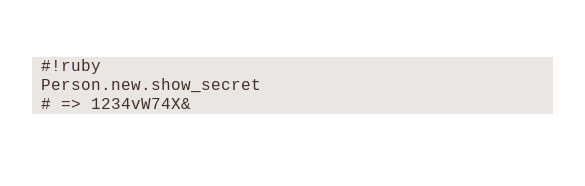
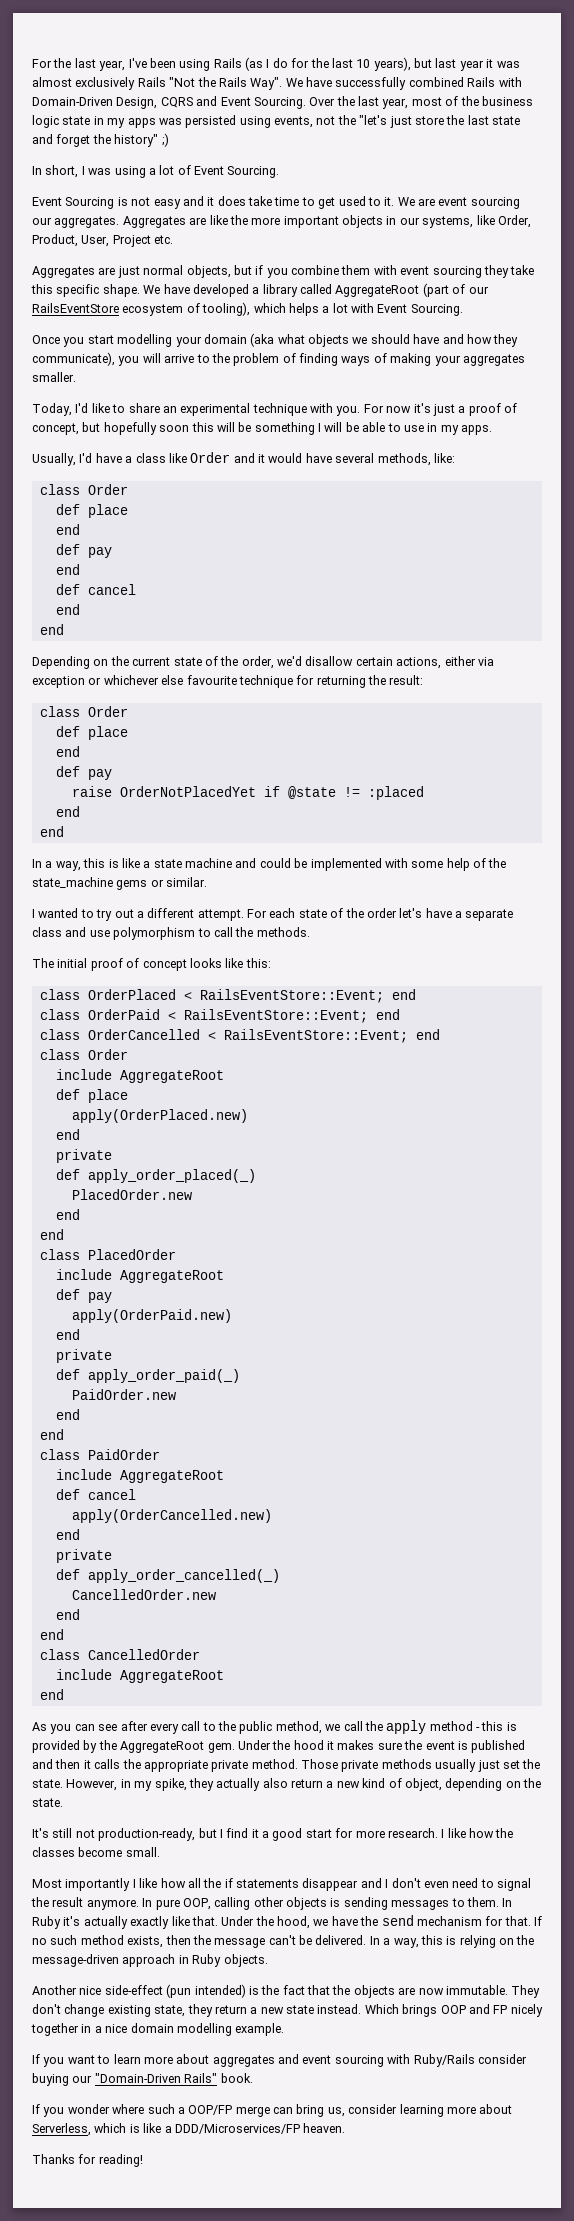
- #!ruby
- Person.new.show_secret
- # => 1234vW74X&
+ For the last year, I've been using Rails (as I do for the last 10 years), but last year it was almost exclusively Rails "Not the Rails Way". We have successfully combined Rails with Domain-Driven Design, CQRS and Event Sourcing. Over the last year, most of the business logic state in my apps was persisted using events, not the "let's just store the last state and forget the history" ;)
+ In short, I was using a lot of Event Sourcing.
+ Event Sourcing is not easy and it does take time to get used to it. We are event sourcing our aggregates. Aggregates are like the more important objects in our systems, like Order, Product, User, Project etc.
+ Aggregates are just normal objects, but if you combine them with event sourcing they take this specific shape. We have developed a library called AggregateRoot (part of our RailsEventStore ecosystem of tooling), which helps a lot with Event Sourcing.
+ Once you start modelling your domain (aka what objects we should have and how they communicate), you will arrive to the problem of finding ways of making your aggregates smaller.
+ Today, I'd like to share an experimental technique with you. For now it's just a proof of concept, but hopefully soon this will be something I will be able to use in my apps.
+ Usually, I'd have a class like Order and it would have several methods, like:
+ class Order
+ def place
+ end
+ def pay
+ end
+ def cancel
+ end
+ end
+ Depending on the current state of the order, we'd disallow certain actions, either via exception or whichever else favourite technique for returning the result:
+ class Order
+ def place
+ end
+ def pay
+ raise OrderNotPlacedYet if @state != :placed
+ end
+ end
+ In a way, this is like a state machine and could be implemented with some help of the state_machine gems or similar.
+ I wanted to try out a different attempt. For each state of the order let's have a separate class and use polymorphism to call the methods.
+ The initial proof of concept looks like this:
+ class OrderPlaced < RailsEventStore::Event; end
+ class OrderPaid < RailsEventStore::Event; end
+ class OrderCancelled < RailsEventStore::Event; end
+ class Order
+ include AggregateRoot
+ def place
+ apply(OrderPlaced.new)
+ end
+ private
+ def apply_order_placed(_)
+ PlacedOrder.new
+ end
+ end
+ class PlacedOrder
+ include AggregateRoot
+ def pay
+ apply(OrderPaid.new)
+ end
+ private
+ def apply_order_paid(_)
+ PaidOrder.new
+ end
+ end
+ class PaidOrder
+ include AggregateRoot
+ def cancel
+ apply(OrderCancelled.new)
+ end
+ private
+ def apply_order_cancelled(_)
+ CancelledOrder.new
+ end
+ end
+ class CancelledOrder
+ include AggregateRoot
+ end
+ As you can see after every call to the public method, we call the apply method - this is provided by the AggregateRoot gem. Under the hood it makes sure the event is published and then it calls the appropriate private method. Those private methods usually just set the state. However, in my spike, they actually also return a new kind of object, depending on the state.
+ It's still not production-ready, but I find it a good start for more research. I like how the classes become small.
+ Most importantly I like how all the if statements disappear and I don't even need to signal the result anymore. In pure OOP, calling other objects is sending messages to them. In Ruby it's actually exactly like that. Under the hood, we have the send mechanism for that. If no such method exists, then the message can't be delivered. In a way, this is relying on the message-driven approach in Ruby objects.
+ Another nice side-effect (pun intended) is the fact that the objects are now immutable. They don't change existing state, they return a new state instead. Which brings OOP and FP nicely together in a nice domain modelling example.
+ If you want to learn more about aggregates and event sourcing with Ruby/Rails consider buying our "Domain-Driven Rails" book.
+ If you wonder where such a OOP/FP merge can bring us, consider learning more about Serverless, which is like a DDD/Microservices/FP heaven.
+ Thanks for reading!

